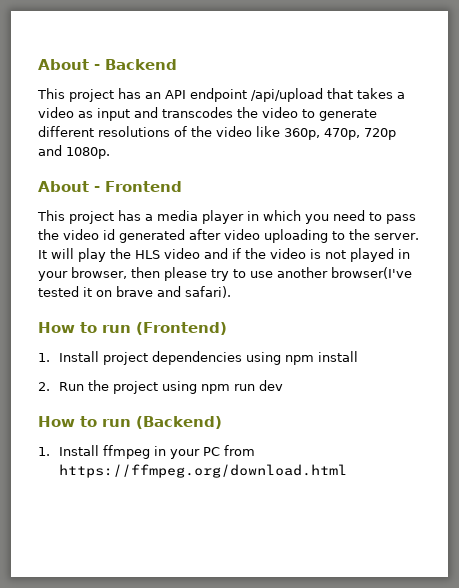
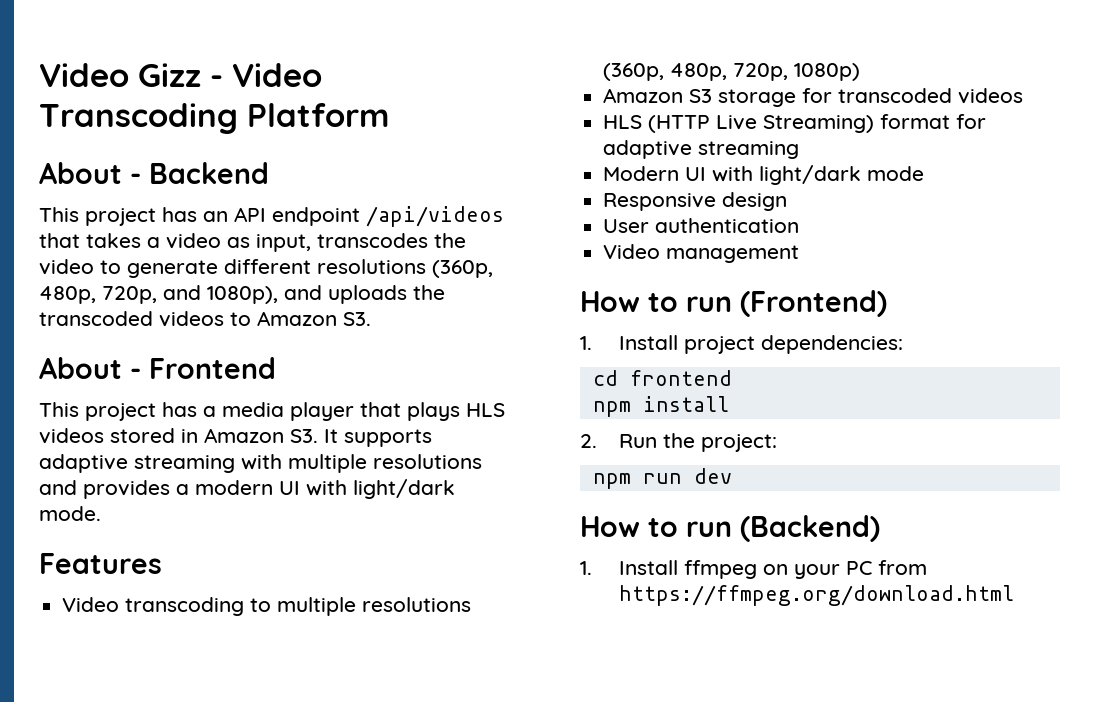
+ Video Gizz - Video Transcoding Platform
- This project has an API endpoint /api/upload that takes a video as input and transcodes the video to generate different resolutions of the video like 360p, 470p, 720p and 1080p.
+ This project has an API endpoint /api/videos that takes a video as input, transcodes the video to generate different resolutions (360p, 480p, 720p, and 1080p), and uploads the transcoded videos to Amazon S3.
- This project has a media player in which you need to pass the video id generated after video uploading to the server. It will play the HLS video and if the video is not played in your browser, then please try to use another browser(I've tested it on brave and safari).
+ This project has a media player that plays HLS videos stored in Amazon S3. It supports adaptive streaming with multiple resolutions and provides a modern UI with light/dark mode.
+ Features
+ Video transcoding to multiple resolutions (360p, 480p, 720p, 1080p)
+ Amazon S3 storage for transcoded videos
+ HLS (HTTP Live Streaming) format for adaptive streaming
+ Modern UI with light/dark mode
+ Responsive design
+ User authentication
+ Video management
- 1. Install project dependencies using npm install
+ 1. Install project dependencies:
+ cd frontend
+ npm install
- 2. Run the project using npm run dev
+ 2. Run the project:
+ npm run dev
- 1. Install ffmpeg in your PC from https://ffmpeg.org/download.html
+ 1. Install ffmpeg on your PC from https://ffmpeg.org/download.html

